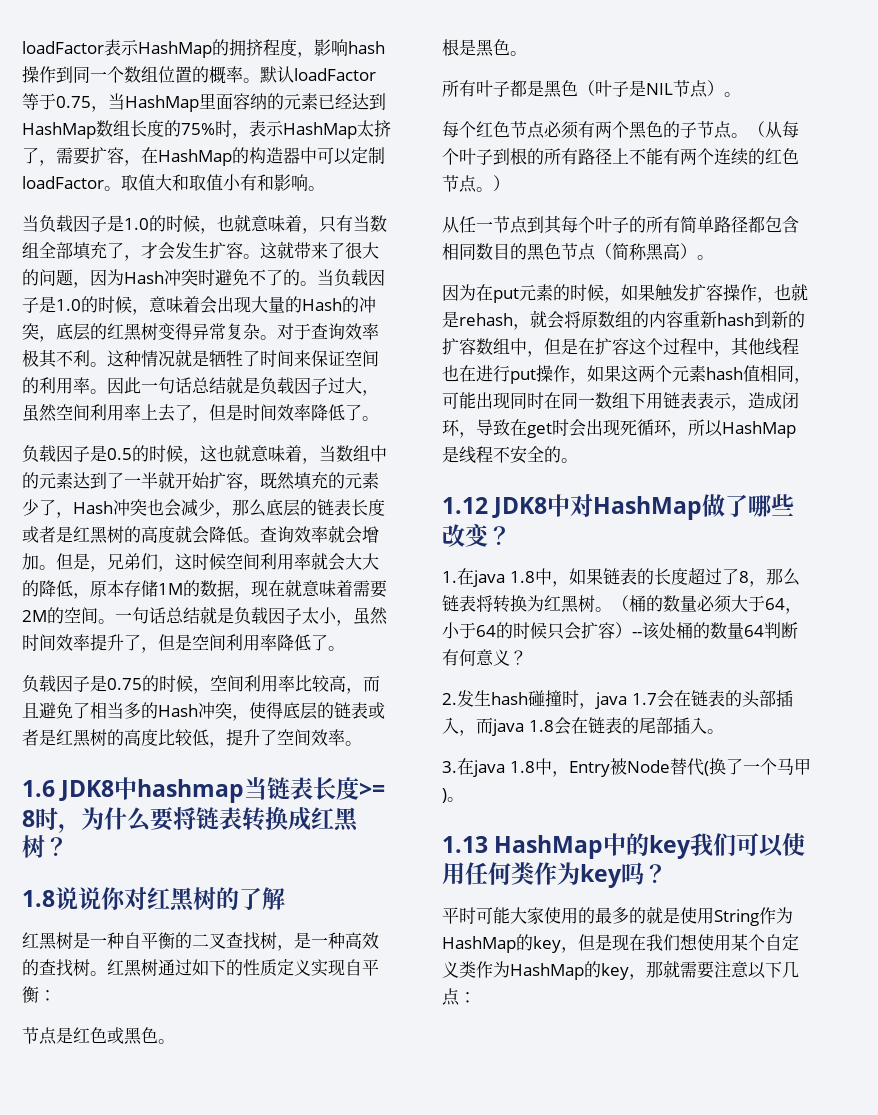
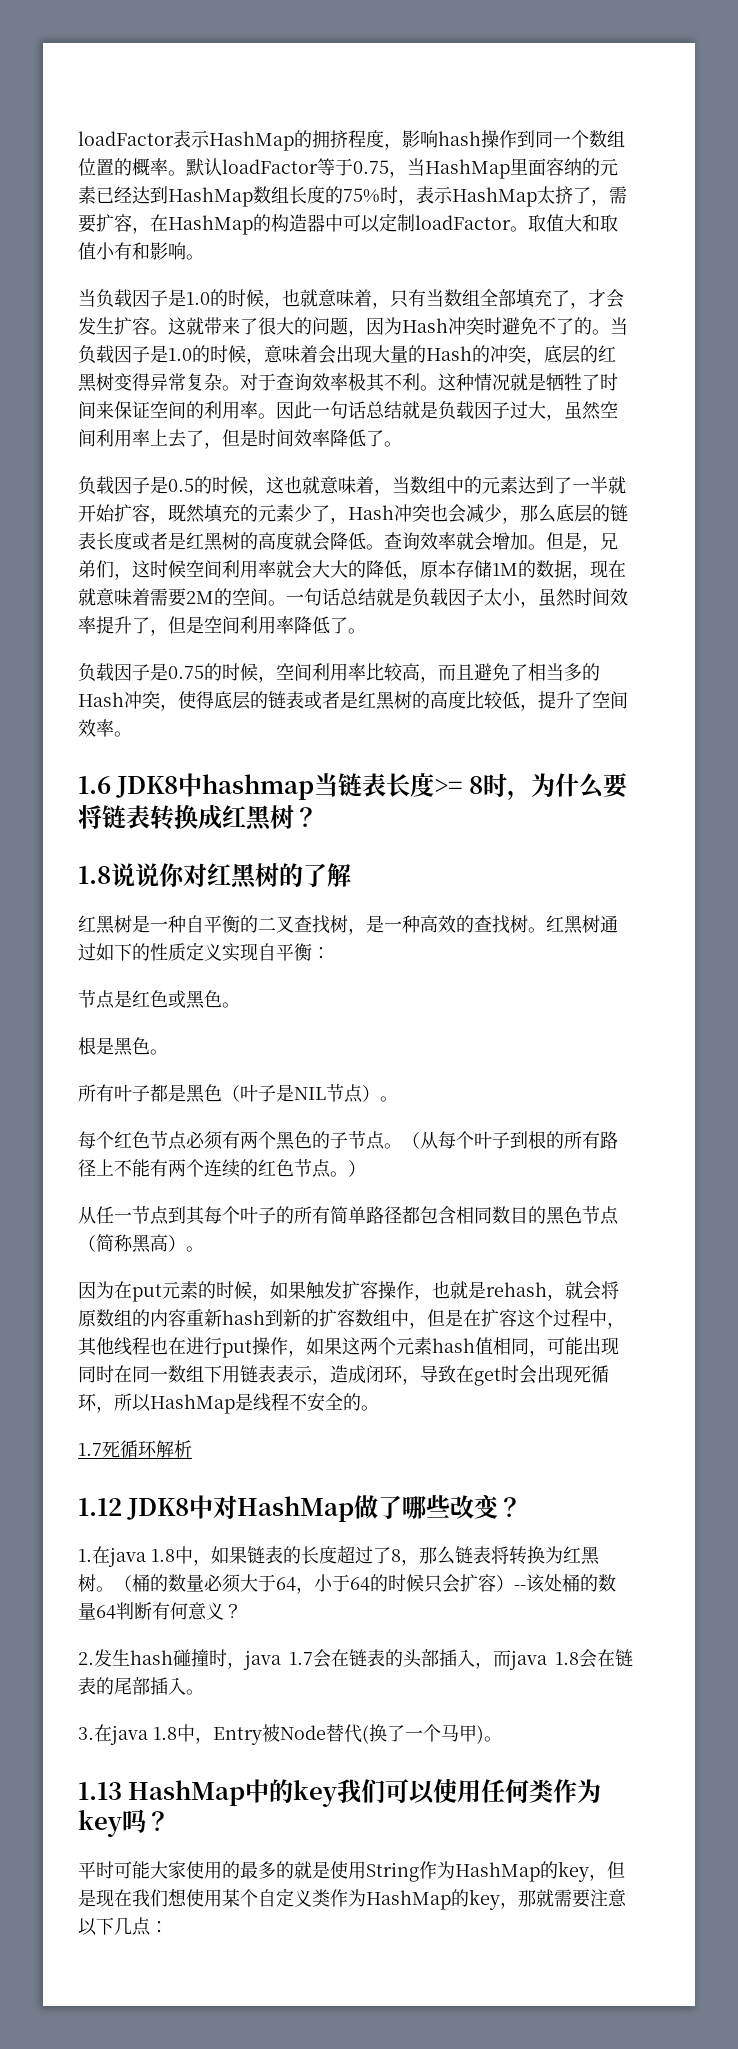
+ 1.7死循环解析

